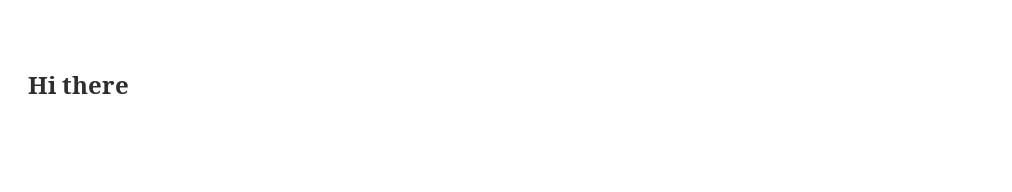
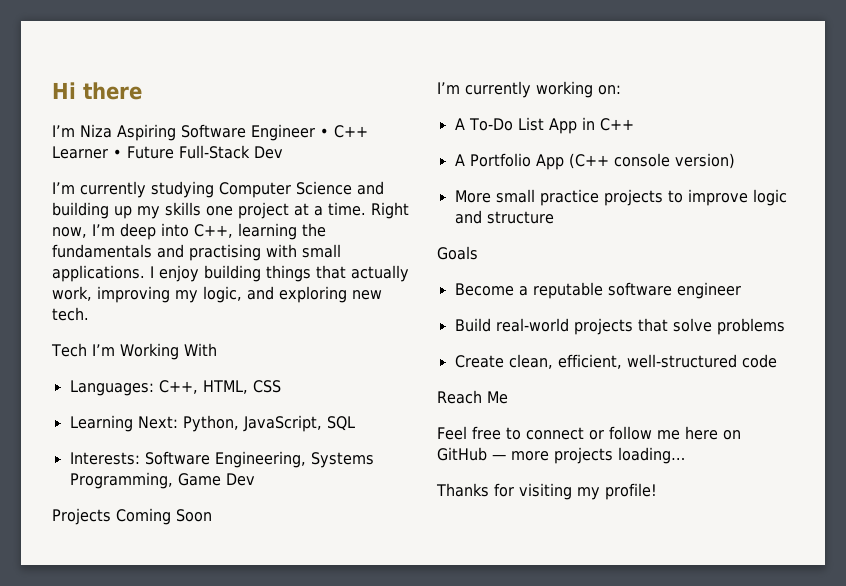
+ I’m Niza Aspiring Software Engineer • C++ Learner • Future Full-Stack Dev
+ I’m currently studying Computer Science and building up my skills one project at a time. Right now, I’m deep into C++, learning the fundamentals and practising with small applications. I enjoy building things that actually work, improving my logic, and exploring new tech.
+ Tech I’m Working With
+ Languages: C++, HTML, CSS
+ Learning Next: Python, JavaScript, SQL
+ Interests: Software Engineering, Systems Programming, Game Dev
+ Projects Coming Soon
+ I’m currently working on:
+ A To-Do List App in C++
+ A Portfolio App (C++ console version)
+ More small practice projects to improve logic and structure
+ Goals
+ Become a reputable software engineer
+ Build real-world projects that solve problems
+ Create clean, efficient, well-structured code
+ Reach Me
+ Feel free to connect or follow me here on GitHub — more projects loading…
+ Thanks for visiting my profile!

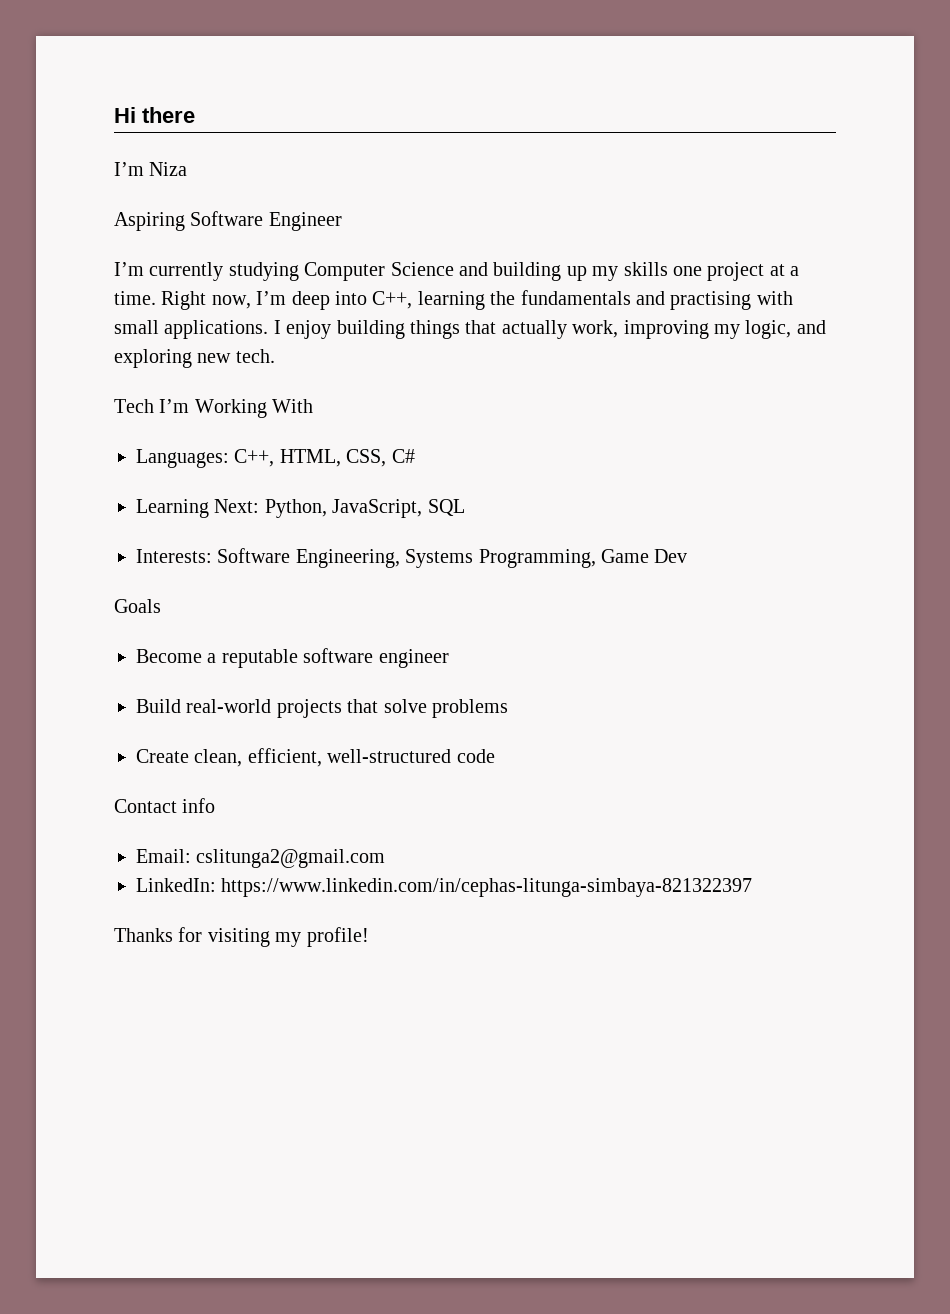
- I’m Niza Aspiring Software Engineer • C++ Learner • Future Full-Stack Dev
+ I’m Niza
+ Aspiring Software Engineer
- Languages: C++, HTML, CSS
+ Languages: C++, HTML, CSS, C#
- Projects Coming Soon
- I’m currently working on:
- A To-Do List App in C++
- A Portfolio App (C++ console version)
- More small practice projects to improve logic and structure
- Reach Me
- Feel free to connect or follow me here on GitHub — more projects loading…
+ Contact info
+ Email: cslitunga2@gmail.com
+ LinkedIn: https://www.linkedin.com/in/cephas-litunga-simbaya-821322397

